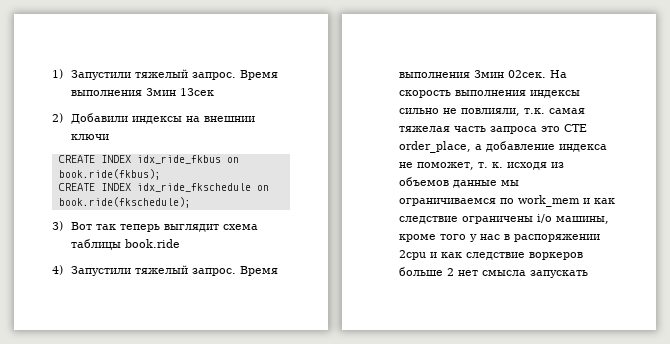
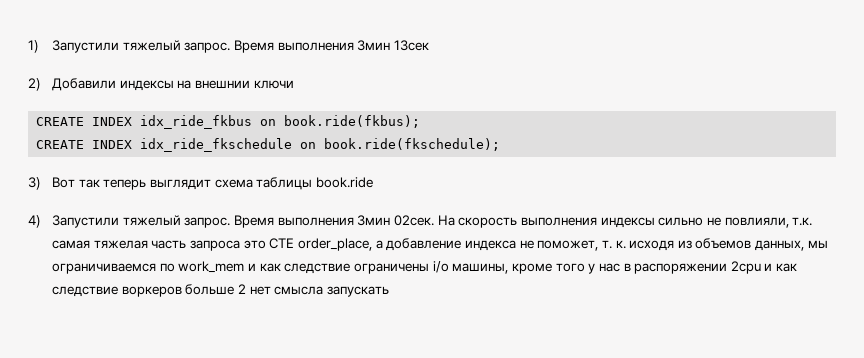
- На скорость выполнения индексы сильно не повлияли, т.к. самая тяжелая часть запроса это СТЕ order_place, а добавление индекса не поможет, т. к. исходя из объемов данные мы ограничиваемся по work_mem и как следствие ограничены i/o машины, кроме того у нас в распоряжении 2cpu и как следствие воркеров больше 2 нет смысла запускать
+ На скорость выполнения индексы сильно не повлияли, т.к. самая тяжелая часть запроса это СТЕ order_place, а добавление индекса не поможет, т. к. исходя из объемов данных, мы ограничиваемся по work_mem и как следствие ограничены i/o машины, кроме того у нас в распоряжении 2cpu и как следствие воркеров больше 2 нет смысла запускать

